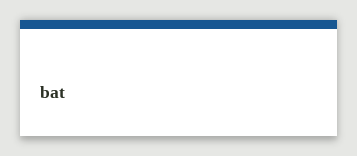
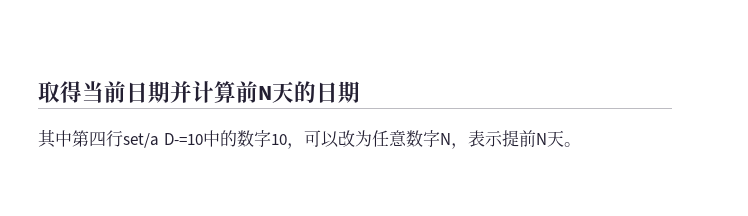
- bat
+ 取得当前日期并计算前N天的日期
+ 其中第四行set/a D-=10中的数字10，可以改为任意数字N，表示提前N天。

